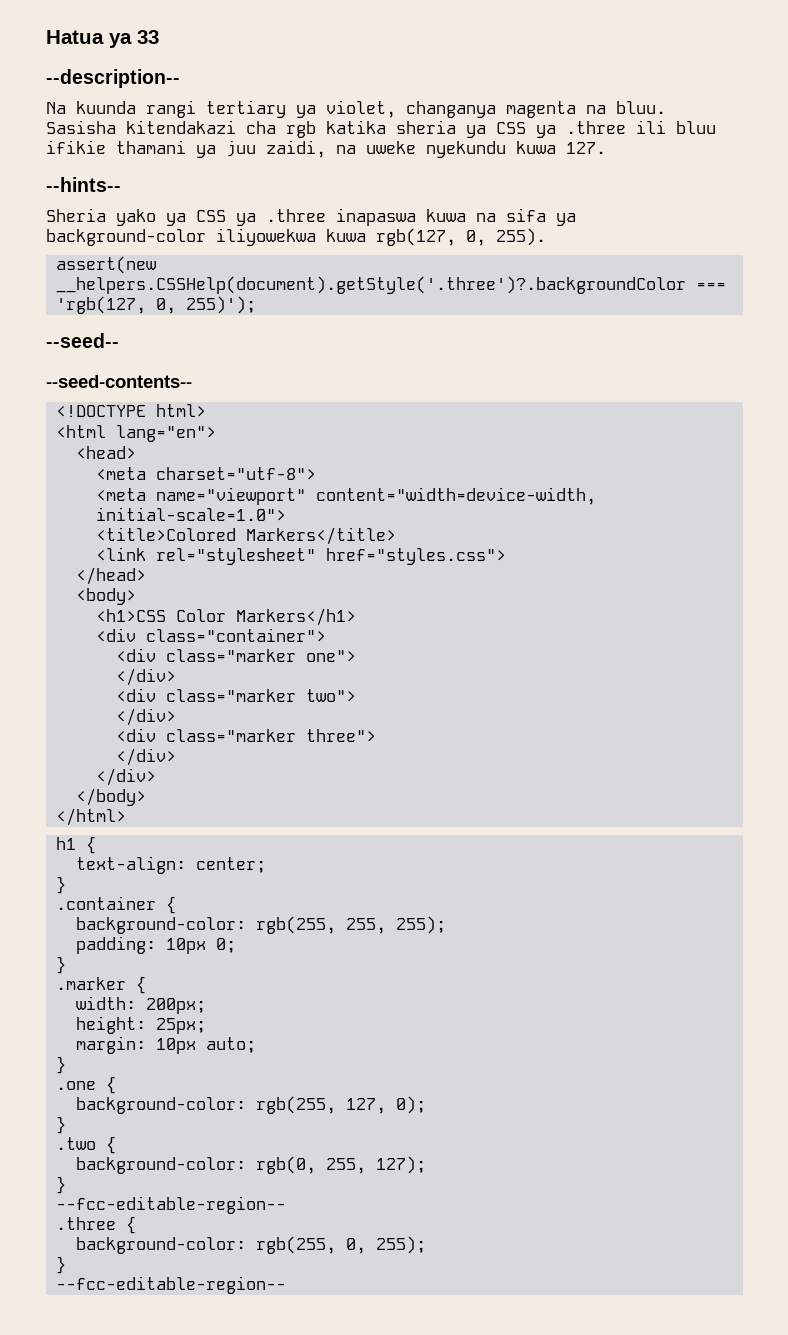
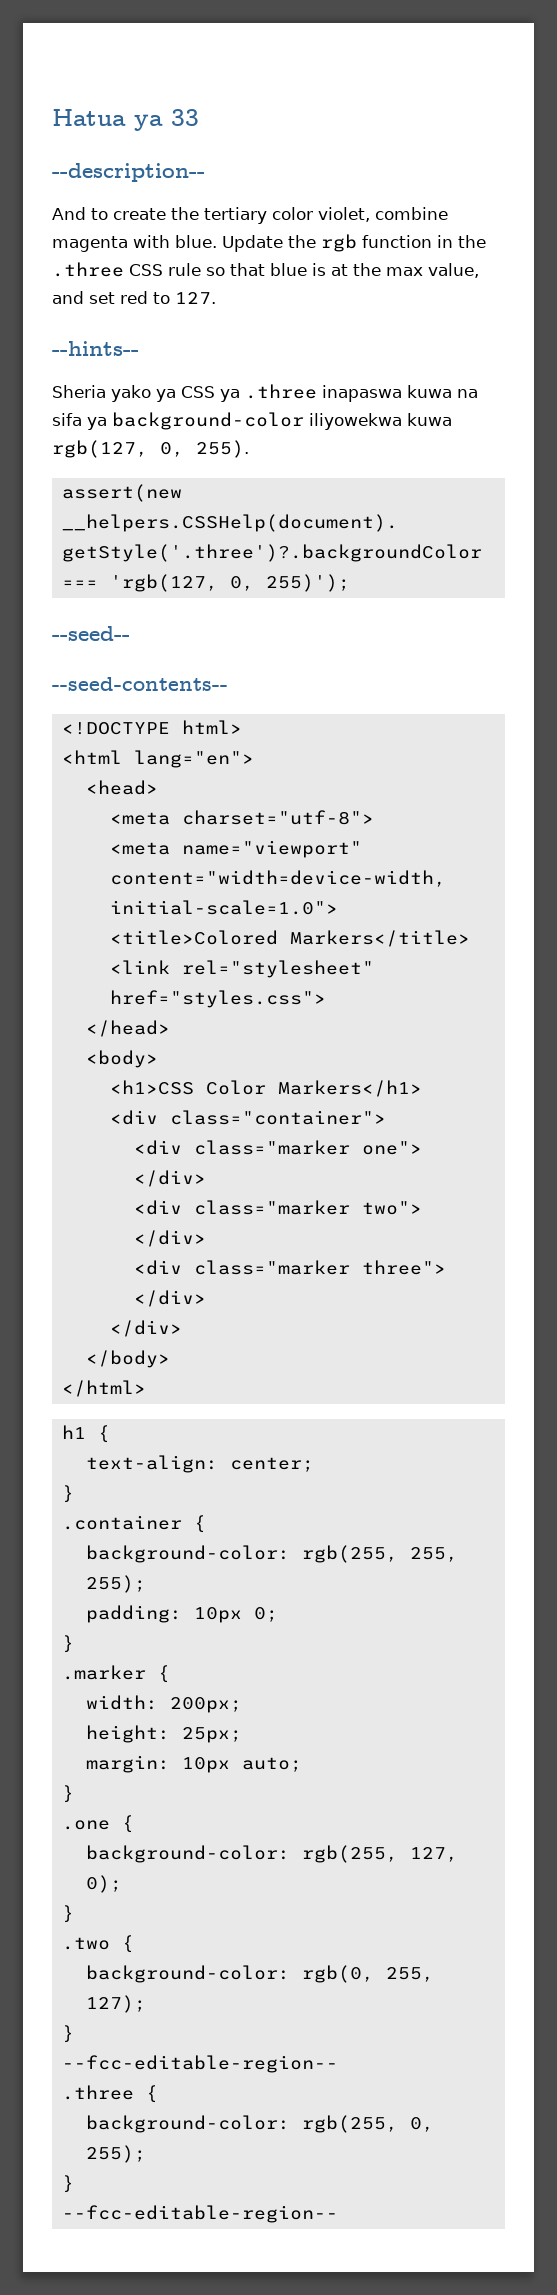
- Na kuunda rangi tertiary ya violet, changanya magenta na bluu. Sasisha kitendakazi cha rgb katika sheria ya CSS ya .three ili bluu ifikie thamani ya juu zaidi, na uweke nyekundu kuwa 127.
+ And to create the tertiary color violet, combine magenta with blue. Update the rgb function in the .three CSS rule so that blue is at the max value, and set red to 127.

